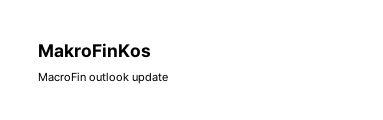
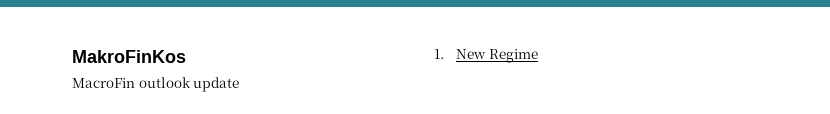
+ 1. New Regime

